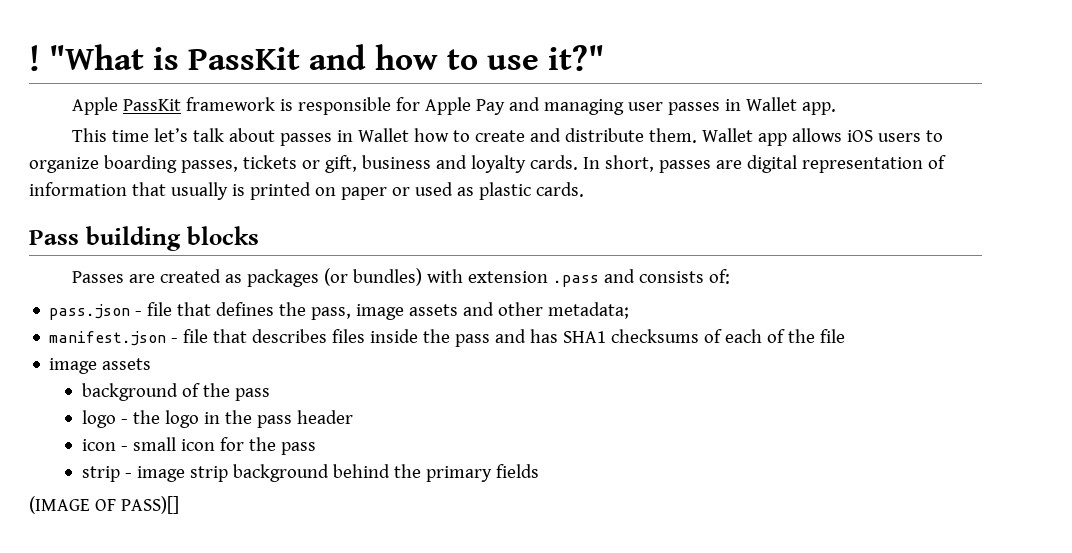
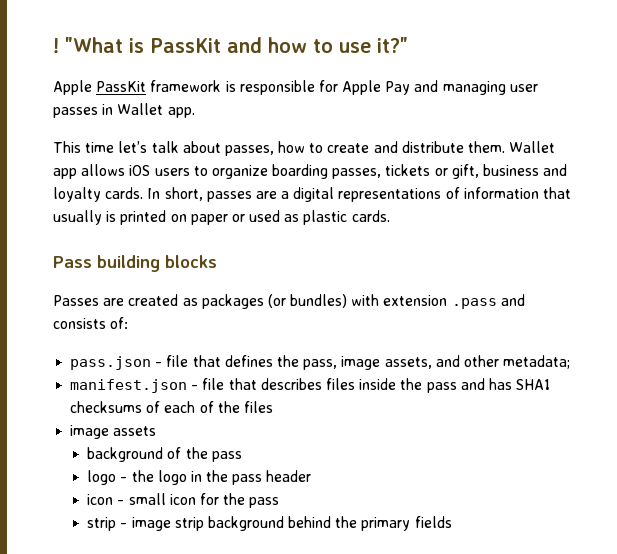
- This time let’s talk about passes in Wallet how to create and distribute them.
+ This time let’s talk about passes, how to create and distribute them.
- In short, passes are digital representation of information that usually is printed on paper or used as plastic cards.
+ In short, passes are a digital representations of information that usually is printed on paper or used as plastic cards.
- pass.json - file that defines the pass, image assets and other metadata;
+ pass.json - file that defines the pass, image assets, and other metadata;
- manifest.json - file that describes files inside the pass and has SHA1 checksums of each of the file
+ manifest.json - file that describes files inside the pass and has SHA1 checksums of each of the files
- (IMAGE OF PASS)[]

